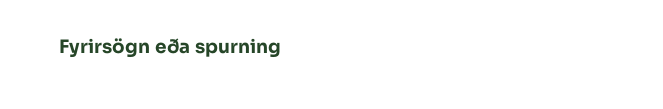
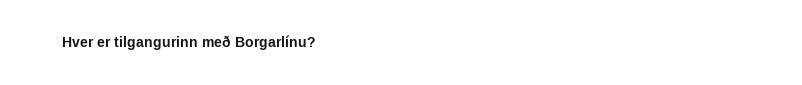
- Fyrirsögn eða spurning
+ Hver er tilgangurinn með Borgarlínu?

